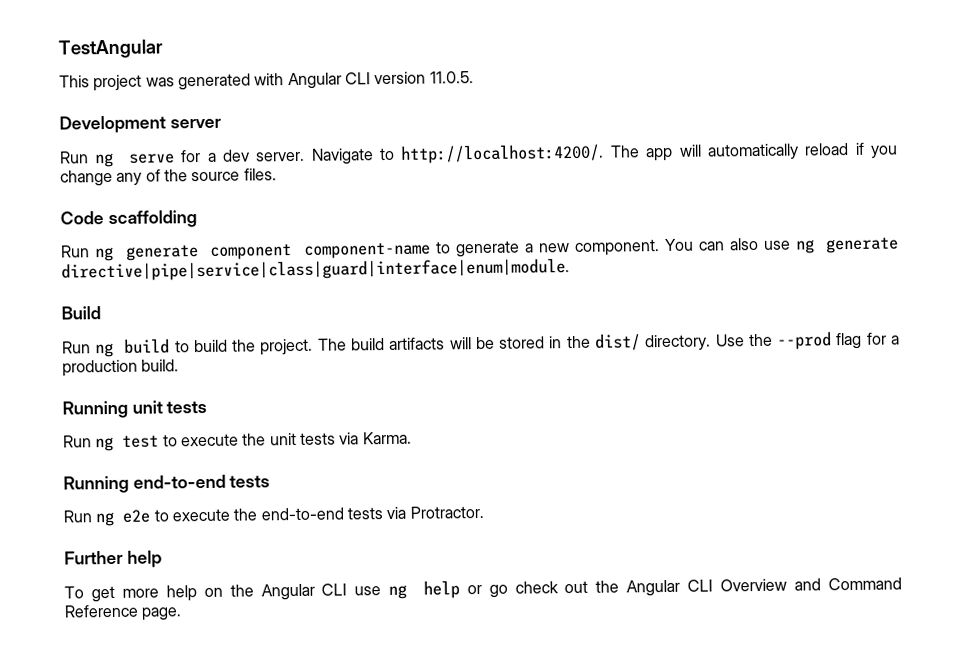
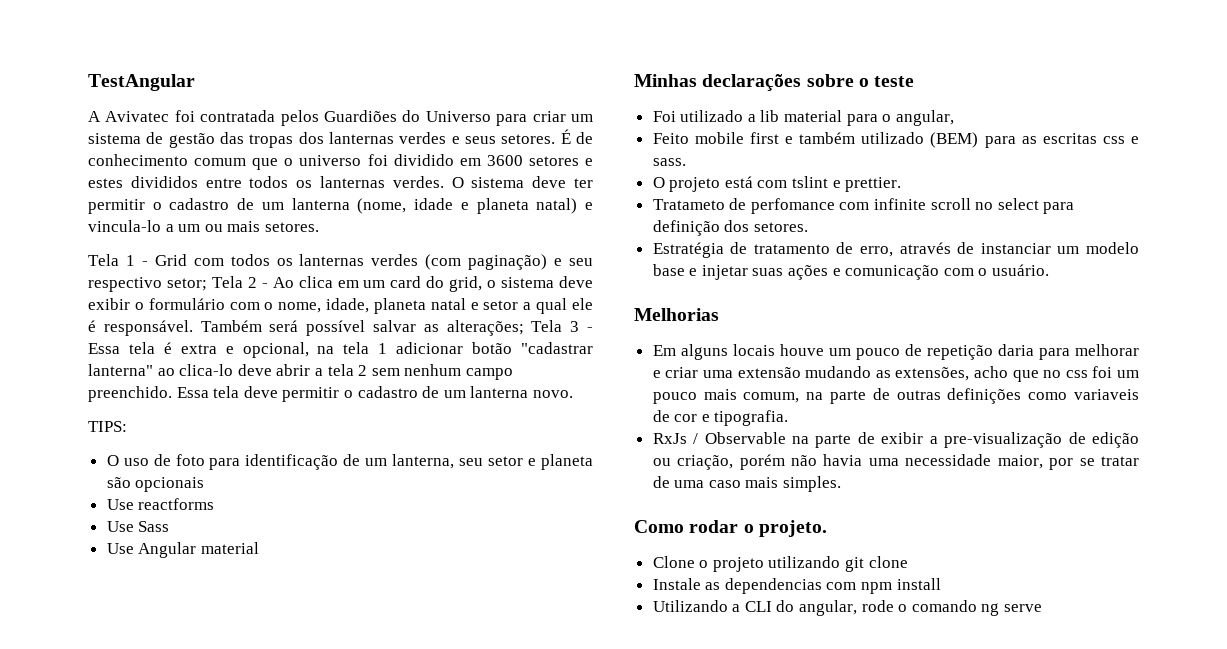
- This project was generated with Angular CLI version 11.0.5.
- Development server
- Run ng serve for a dev server. Navigate to http://localhost:4200/. The app will automatically reload if you change any of the source files.
- Code scaffolding
- Run ng generate component component-name to generate a new component. You can also use ng generate directive|pipe|service|class|guard|interface|enum|module.
- Build
- Run ng build to build the project. The build artifacts will be stored in the dist/ directory. Use the --prod flag for a production build.
- Running unit tests
- Run ng test to execute the unit tests via Karma.
- Running end-to-end tests
- Run ng e2e to execute the end-to-end tests via Protractor.
- Further help
- To get more help on the Angular CLI use ng help or go check out the Angular CLI Overview and Command Reference page.
+ A Avivatec foi contratada pelos Guardiões do Universo para criar um sistema de gestão das tropas dos lanternas verdes e seus setores. É de conhecimento comum que o universo foi dividido em 3600 setores e estes divididos entre todos os lanternas verdes. O sistema deve ter permitir o cadastro de um lanterna (nome, idade e planeta natal) e vincula-lo a um ou mais setores.
+ Tela 1 - Grid com todos os lanternas verdes (com paginação) e seu respectivo setor; Tela 2 - Ao clica em um card do grid, o sistema deve exibir o formulário com o nome, idade, planeta natal e setor a qual ele é responsável. Também será possível salvar as alterações; Tela 3 - Essa tela é extra e opcional, na tela 1 adicionar botão "cadastrar lanterna" ao clica-lo deve abrir a tela 2 sem nenhum campo preenchido. Essa tela deve permitir o cadastro de um lanterna novo.
+ TIPS:
+ O uso de foto para identificação de um lanterna, seu setor e planeta são opcionais
+ Use reactforms
+ Use Sass
+ Use Angular material
+ Minhas declarações sobre o teste
+ Foi utilizado a lib material para o angular,
+ Feito mobile first e também utilizado (BEM) para as escritas css e sass.
+ O projeto está com tslint e prettier.
+ Tratameto de perfomance com infinite scroll no select para definição dos setores.
+ Estratégia de tratamento de erro, através de instanciar um modelo base e injetar suas ações e comunicação com o usuário.
+ Melhorias
+ Em alguns locais houve um pouco de repetição daria para melhorar e criar uma extensão mudando as extensões, acho que no css foi um pouco mais comum, na parte de outras definições como variaveis de cor e tipografia.
+ RxJs / Observable na parte de exibir a pre-visualização de edição ou criação, porém não havia uma necessidade maior, por se tratar de uma caso mais simples.
+ Como rodar o projeto.
+ Clone o projeto utilizando git clone
+ Instale as dependencias com npm install
+ Utilizando a CLI do angular, rode o comando ng serve

